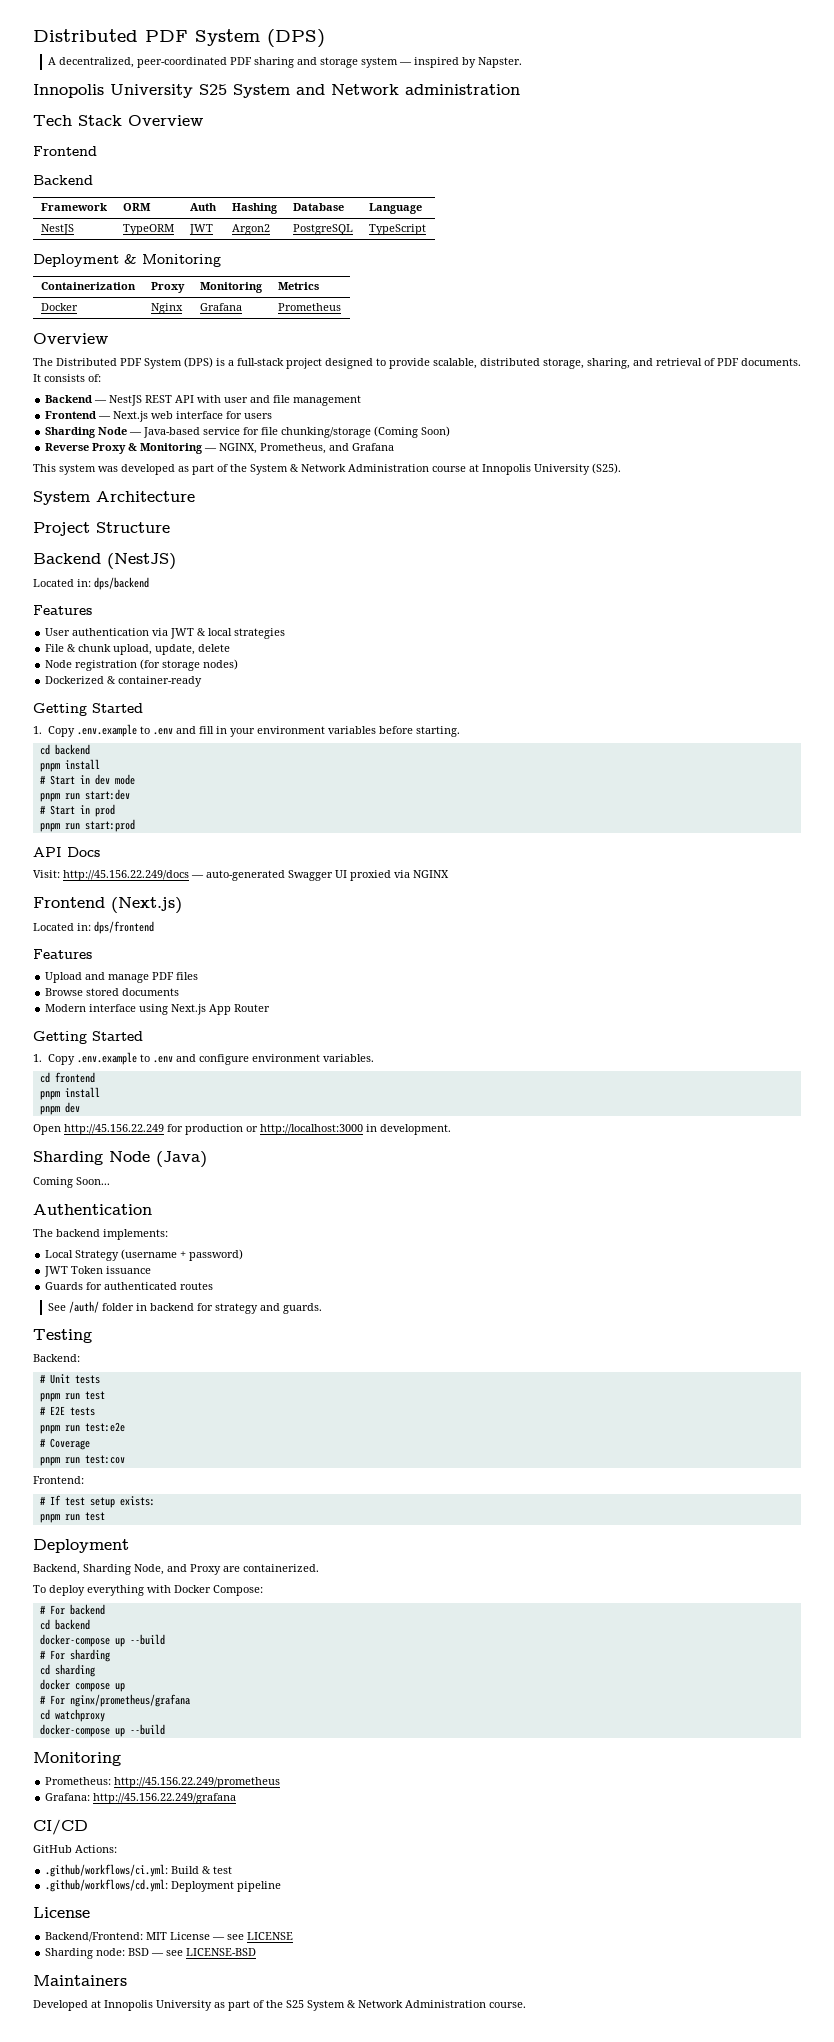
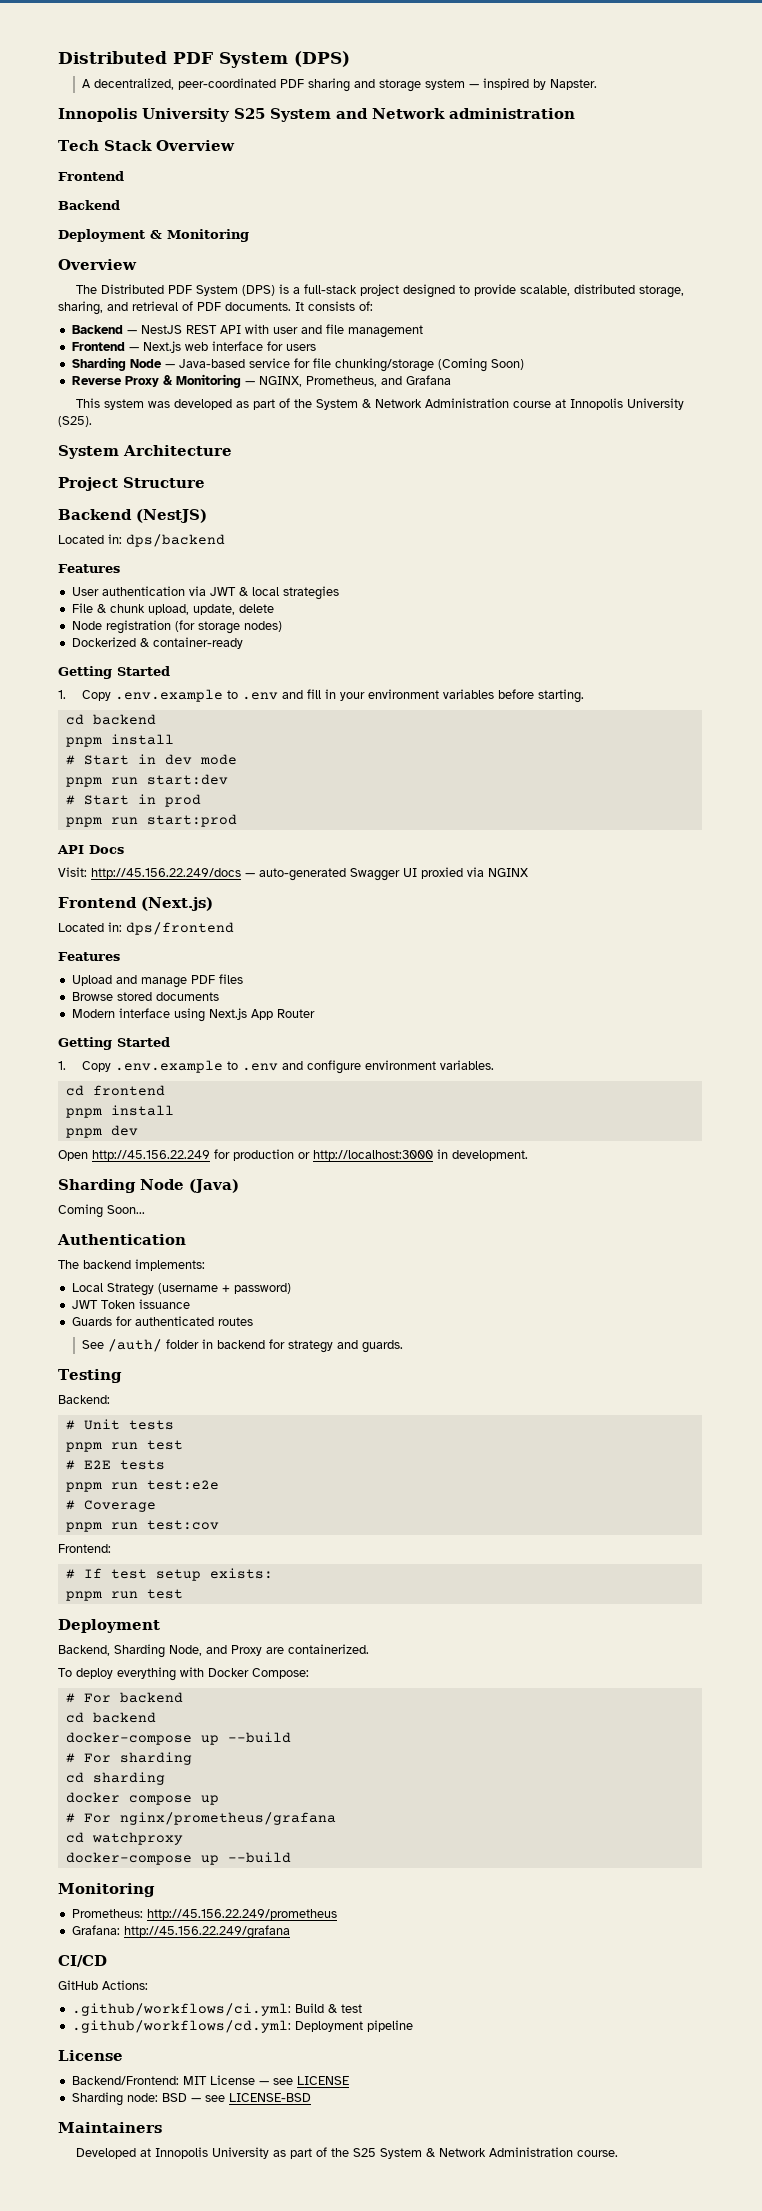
- Framework | ORM | Auth | Hashing | Database | Language
- NestJS | TypeORM | JWT | Argon2 | PostgreSQL | TypeScript
  Deployment & Monitoring
- Containerization | Proxy | Monitoring | Metrics
- Docker | Nginx | Grafana | Prometheus

